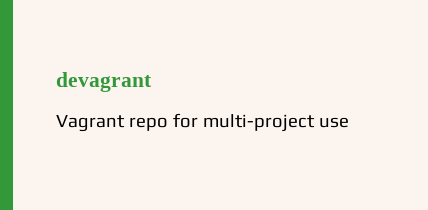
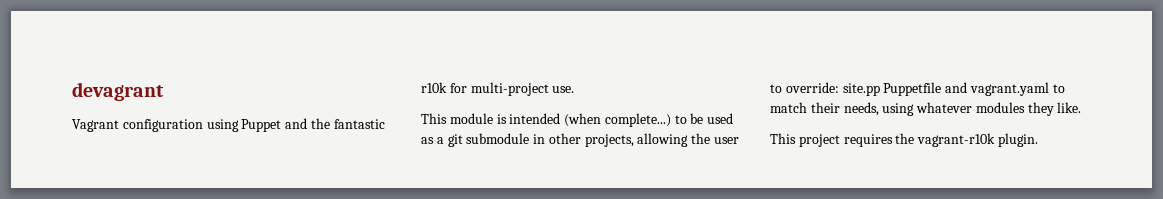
- Vagrant repo for multi-project use
+ Vagrant configuration using Puppet and the fantastic r10k for multi-project use.
+ This module is intended (when complete...) to be used as a git submodule in other projects, allowing the user to override: site.pp Puppetfile and vagrant.yaml to match their needs, using whatever modules they like.
+ This project requires the vagrant-r10k plugin.

